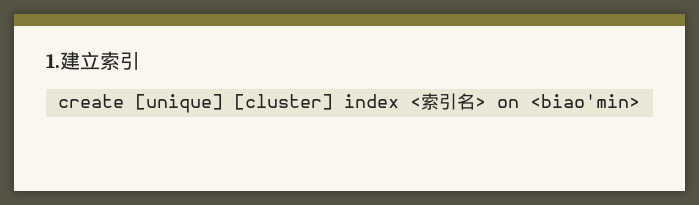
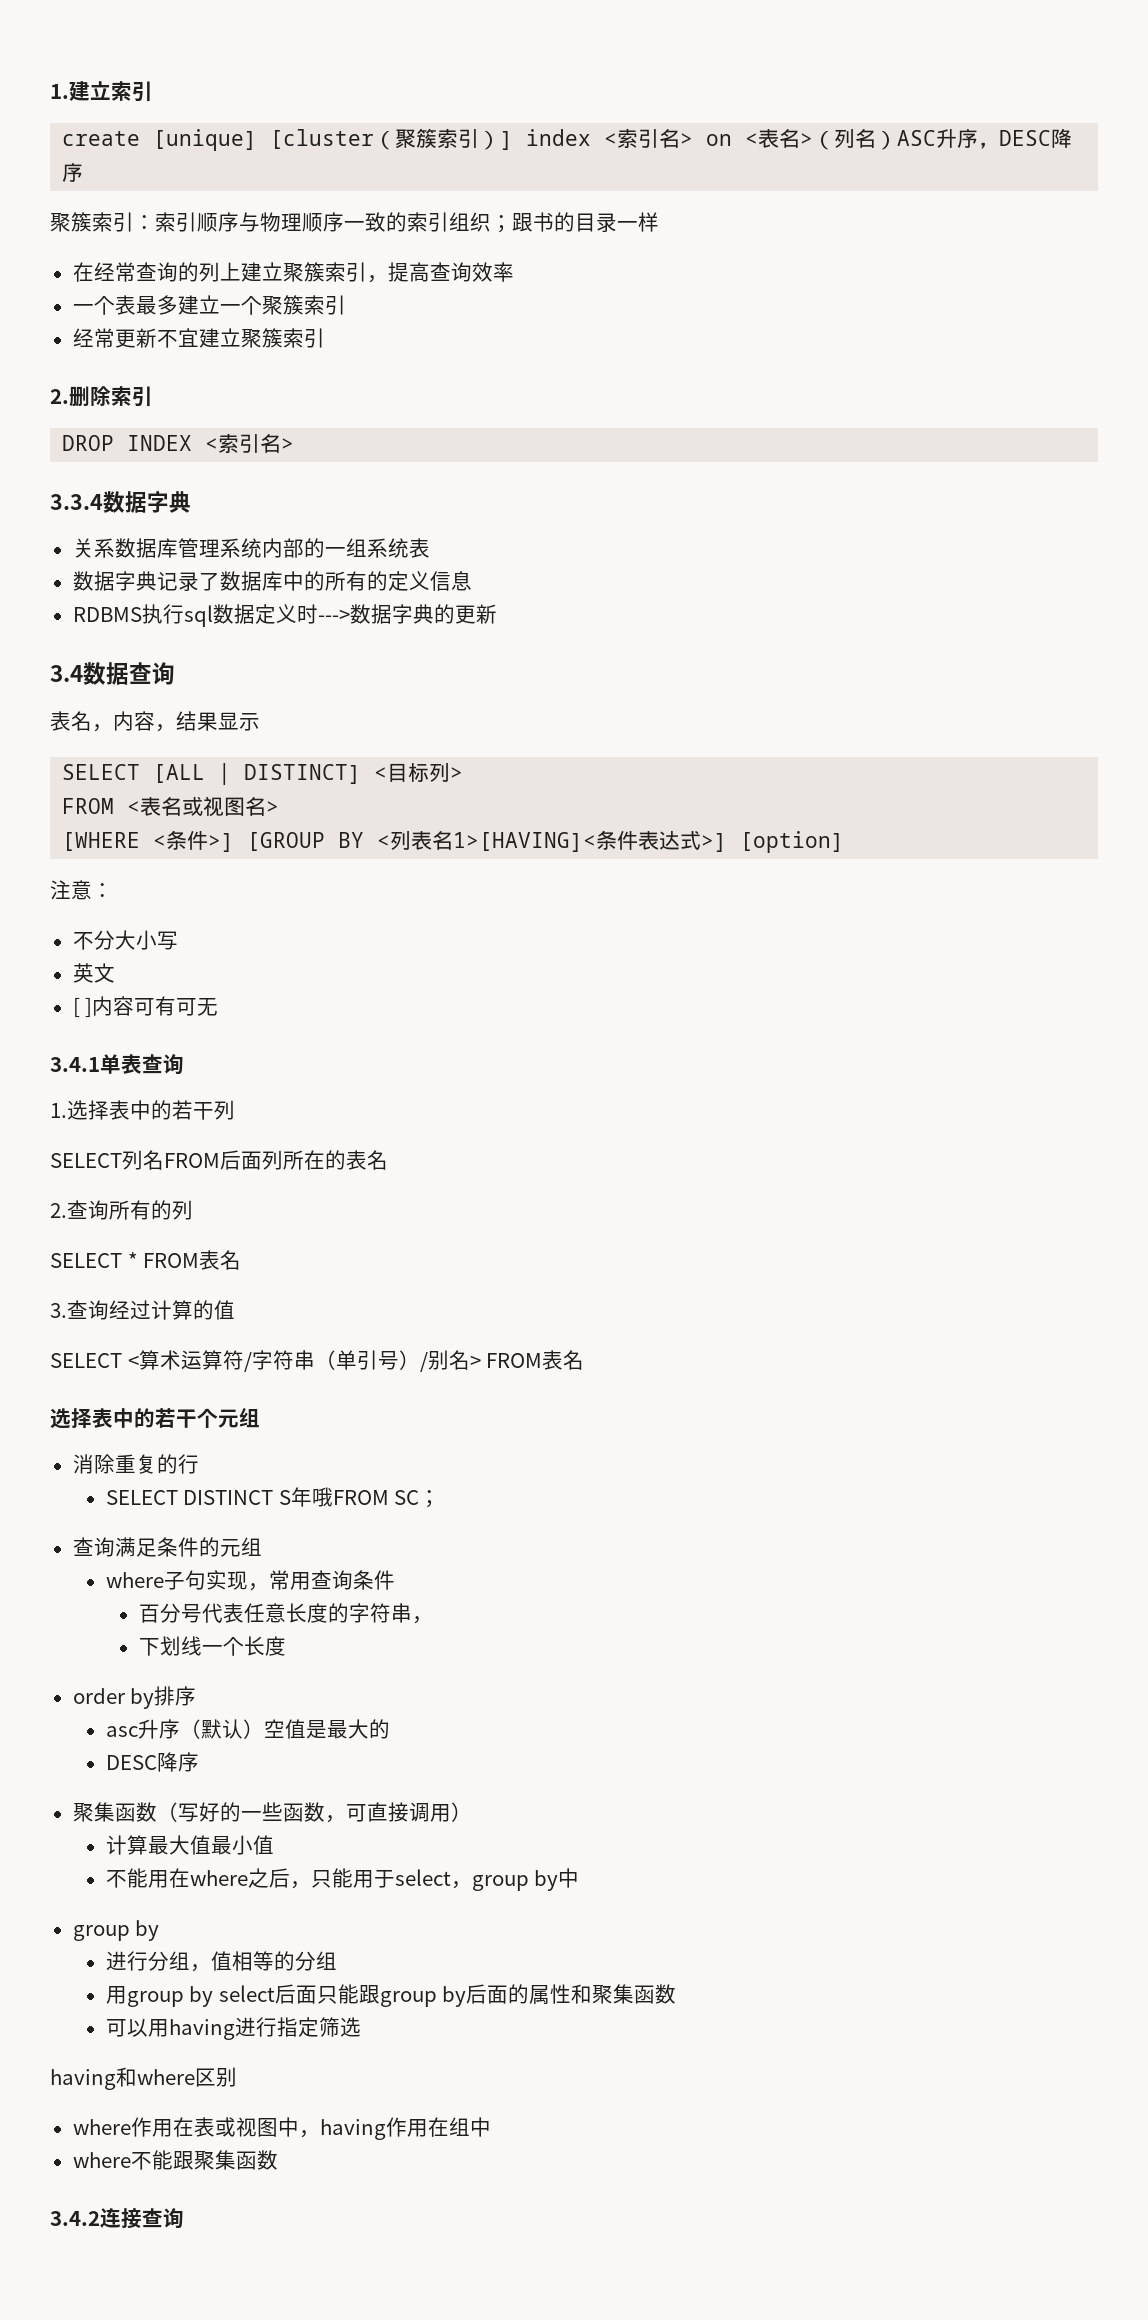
- create [unique] [cluster] index <索引名> on <biao'min>
+ create [unique] [cluster（聚簇索引）] index <索引名> on <表名>（列名）ASC升序，DESC降序
+ 聚簇索引：索引顺序与物理顺序一致的索引组织；跟书的目录一样
+ 在经常查询的列上建立聚簇索引，提高查询效率
+ 一个表最多建立一个聚簇索引
+ 经常更新不宜建立聚簇索引
+ 2.删除索引
+ DROP INDEX <索引名>
+ 3.3.4数据字典
+ 关系数据库管理系统内部的一组系统表
+ 数据字典记录了数据库中的所有的定义信息
+ RDBMS执行sql数据定义时--->数据字典的更新
+ 3.4数据查询
+ 表名，内容，结果显示
+ SELECT [ALL | DISTINCT] <目标列>
+ FROM <表名或视图名>
+ [WHERE <条件>] [GROUP BY <列表名1>[HAVING]<条件表达式>] [option]
+ 注意：
+ 不分大小写
+ 英文
+ [ ]内容可有可无
+ 3.4.1单表查询
+ 1.选择表中的若干列
+ SELECT列名FROM后面列所在的表名
+ 2.查询所有的列
+ SELECT * FROM表名
+ 3.查询经过计算的值
+ SELECT <算术运算符/字符串（单引号）/别名> FROM表名
+ 选择表中的若干个元组
+ 消除重复的行
+ SELECT DISTINCT S年哦FROM SC；
+ 查询满足条件的元组
+ where子句实现，常用查询条件
+ 百分号代表任意长度的字符串，
+ 下划线一个长度
+ order by排序
+ asc升序（默认）空值是最大的
+ DESC降序
+ 聚集函数（写好的一些函数，可直接调用）
+ 计算最大值最小值
+ 不能用在where之后，只能用于select，group by中
+ group by
+ 进行分组，值相等的分组
+ 用group by select后面只能跟group by后面的属性和聚集函数
+ 可以用having进行指定筛选
+ having和where区别
+ where作用在表或视图中，having作用在组中
+ where不能跟聚集函数
+ 3.4.2连接查询

